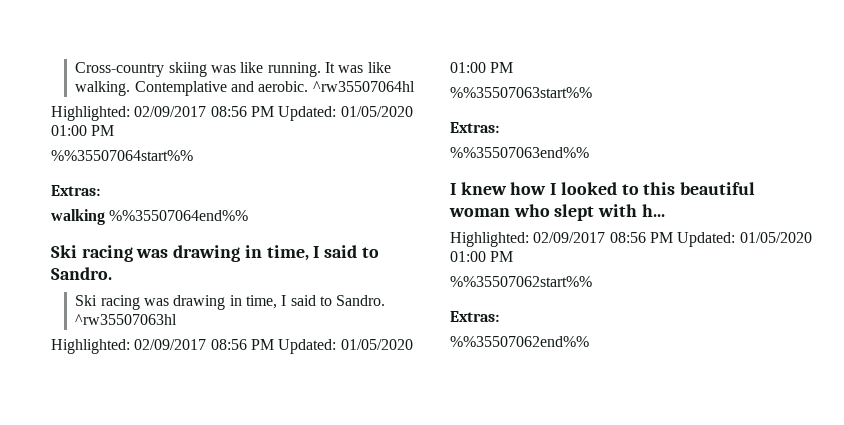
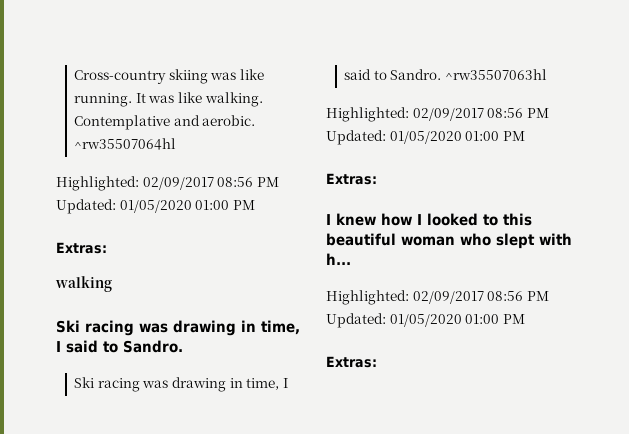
- %%35507064start%%
- walking %%35507064end%%
+ walking
  ^rw35507063hl
  Highlighted: 02/09/2017 08:56 PM Updated: 01/05/2020 01:00 PM
- %%35507063start%%
  Extras:
- %%35507063end%%
  I knew how I looked to this beautiful woman who slept with h...
  Highlighted: 02/09/2017 08:56 PM Updated: 01/05/2020 01:00 PM
- %%35507062start%%
  Extras:
- %%35507062end%%

